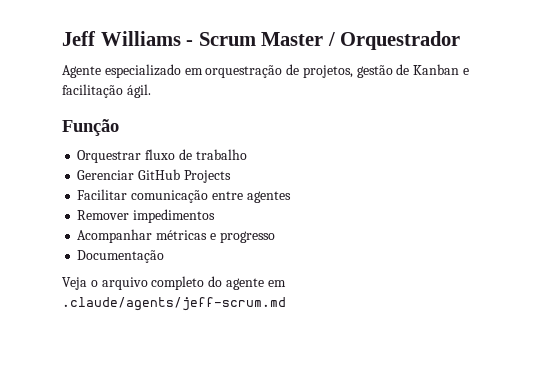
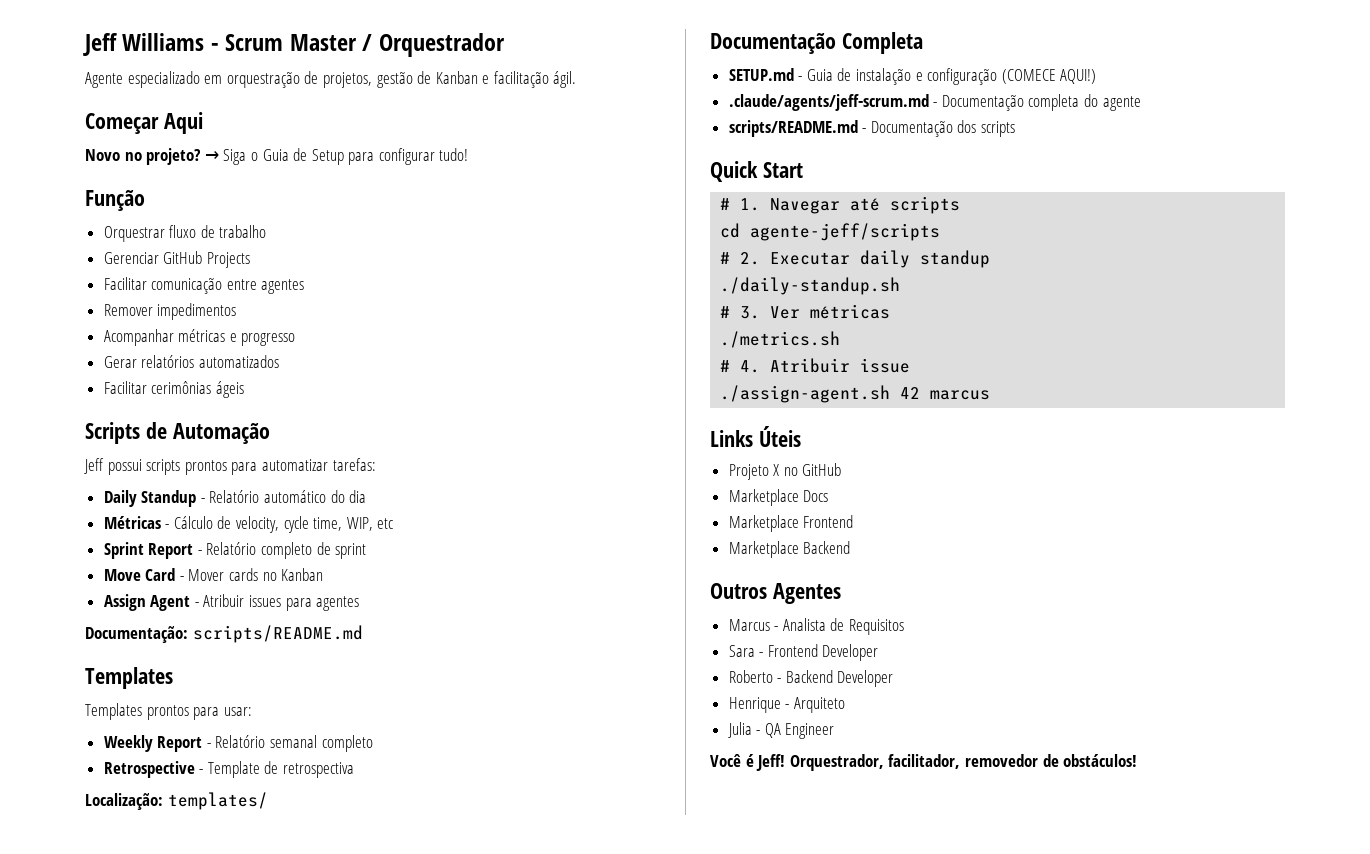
+ Começar Aqui
+ Novo no projeto? → Siga o Guia de Setup para configurar tudo!
- Documentação
- Veja o arquivo completo do agente em .claude/agents/jeff-scrum.md
+ Gerar relatórios automatizados
+ Facilitar cerimônias ágeis
+ Scripts de Automação
+ Jeff possui scripts prontos para automatizar tarefas:
+ Daily Standup - Relatório automático do dia
+ Métricas - Cálculo de velocity, cycle time, WIP, etc
+ Sprint Report - Relatório completo de sprint
+ Move Card - Mover cards no Kanban
+ Assign Agent - Atribuir issues para agentes
+ Documentação: scripts/README.md
+ Templates
+ Templates prontos para usar:
+ Weekly Report - Relatório semanal completo
+ Retrospective - Template de retrospectiva
+ Localização: templates/
+ Documentação Completa
+ SETUP.md - Guia de instalação e configuração (COMECE AQUI!)
+ .claude/agents/jeff-scrum.md - Documentação completa do agente
+ scripts/README.md - Documentação dos scripts
+ Quick Start
+ # 1. Navegar até scripts
+ cd agente-jeff/scripts
+ # 2. Executar daily standup
+ ./daily-standup.sh
+ # 3. Ver métricas
+ ./metrics.sh
+ # 4. Atribuir issue
+ ./assign-agent.sh 42 marcus
+ Links Úteis
+ Projeto X no GitHub
+ Marketplace Docs
+ Marketplace Frontend
+ Marketplace Backend
+ Outros Agentes
+ Marcus - Analista de Requisitos
+ Sara - Frontend Developer
+ Roberto - Backend Developer
+ Henrique - Arquiteto
+ Julia - QA Engineer
+ Você é Jeff! Orquestrador, facilitador, removedor de obstáculos!

